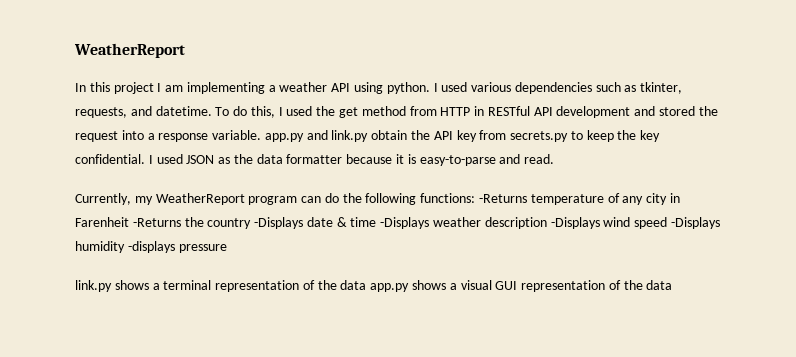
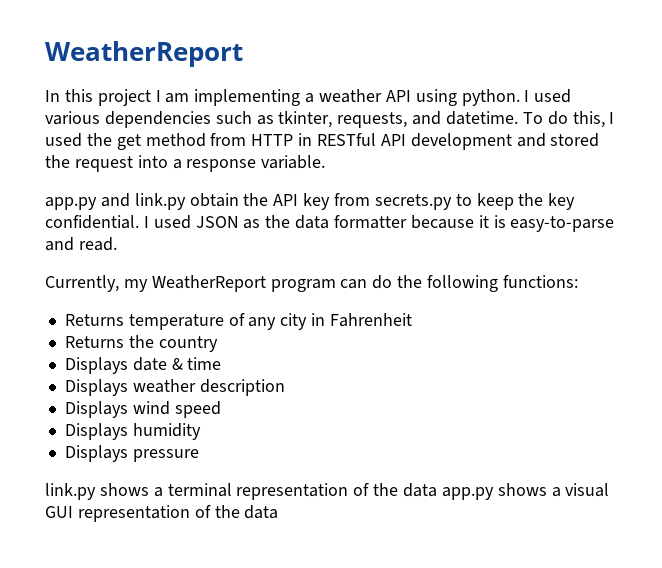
- To do this, I used the get method from HTTP in RESTful API development and stored the request into a response variable. app.py and link.py obtain the API key from secrets.py to keep the key confidential.
+ To do this, I used the get method from HTTP in RESTful API development and stored the request into a response variable.
+ app.py and link.py obtain the API key from secrets.py to keep the key confidential.
- Currently, my WeatherReport program can do the following functions: -Returns temperature of any city in Farenheit -Returns the country -Displays date & time -Displays weather description -Displays wind speed -Displays humidity -displays pressure
+ Currently, my WeatherReport program can do the following functions:
+ Returns temperature of any city in Fahrenheit
+ Returns the country
+ Displays date & time
+ Displays weather description
+ Displays wind speed
+ Displays humidity
+ Displays pressure

